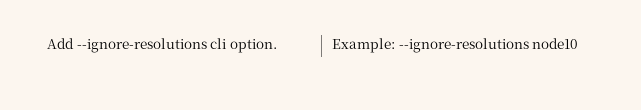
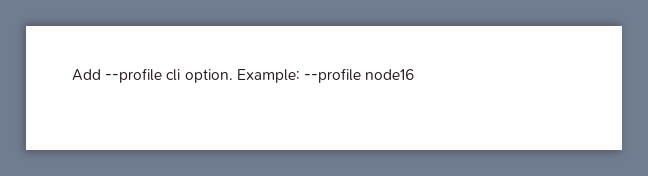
- Add --ignore-resolutions cli option.
+ Add --profile cli option.
- Example: --ignore-resolutions node10
+ Example: --profile node16

